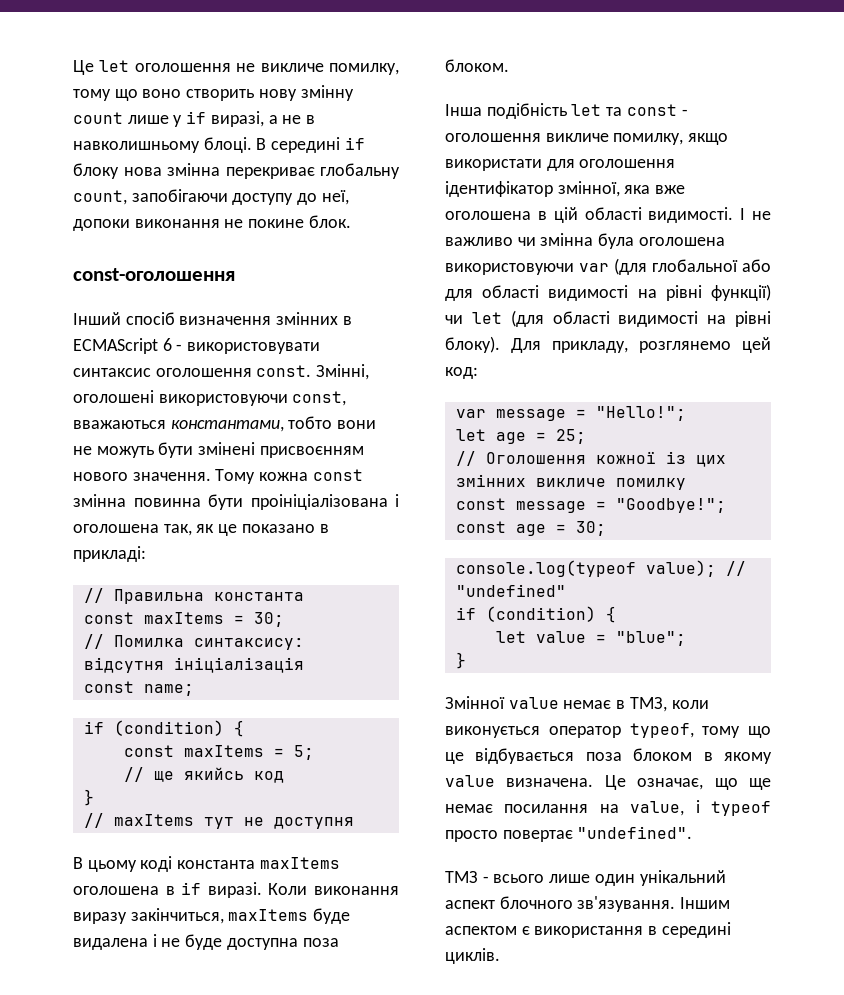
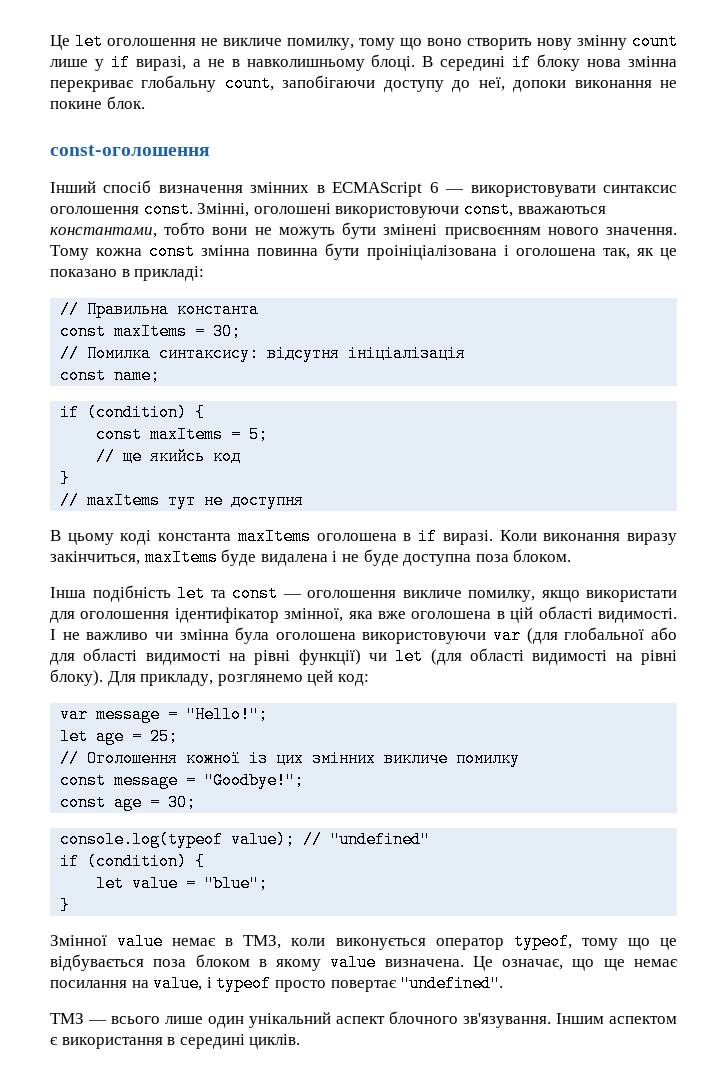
- Інший спосіб визначення змінних в ECMAScript 6 - використовувати синтаксис оголошення const.
+ Інший спосіб визначення змінних в ECMAScript 6 — використовувати синтаксис оголошення const.
- Інша подібність let та const - оголошення викличе помилку, якщо використати для оголошення ідентифікатор змінної, яка вже оголошена в цій області видимості.
+ Інша подібність let та const — оголошення викличе помилку, якщо використати для оголошення ідентифікатор змінної, яка вже оголошена в цій області видимості.
- ТМЗ - всього лише один унікальний аспект блочного зв'язування.
+ ТМЗ — всього лише один унікальний аспект блочного зв'язування.

